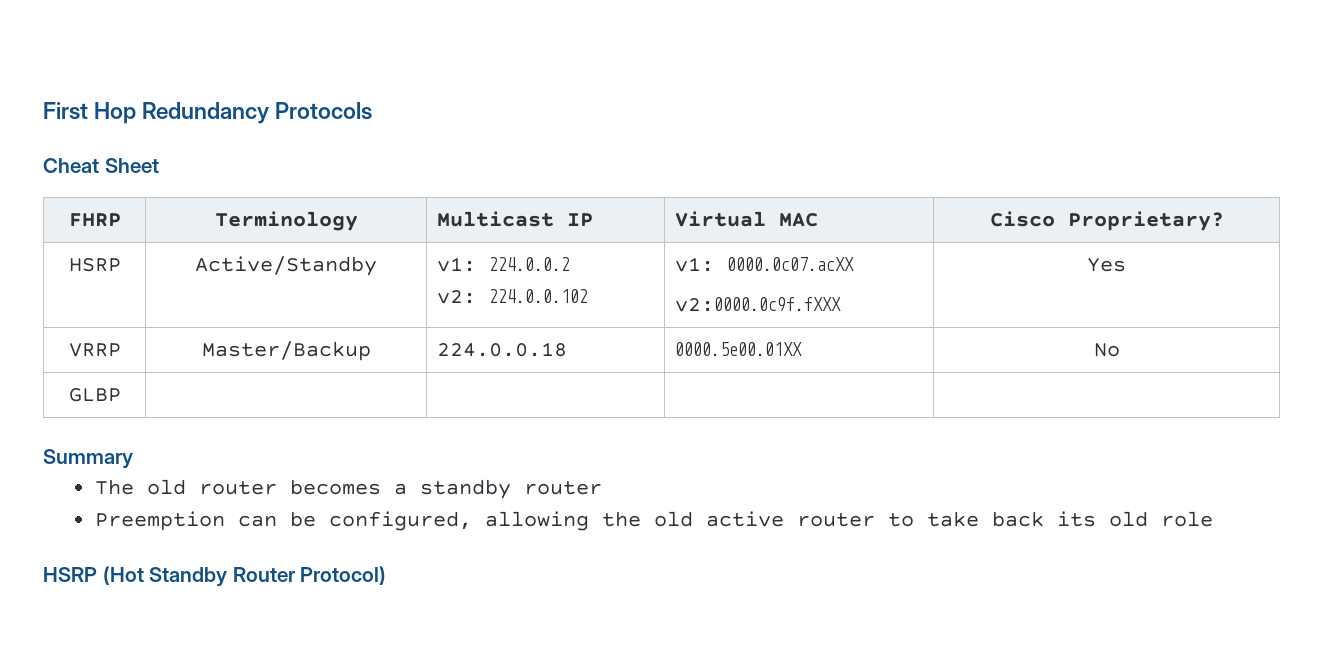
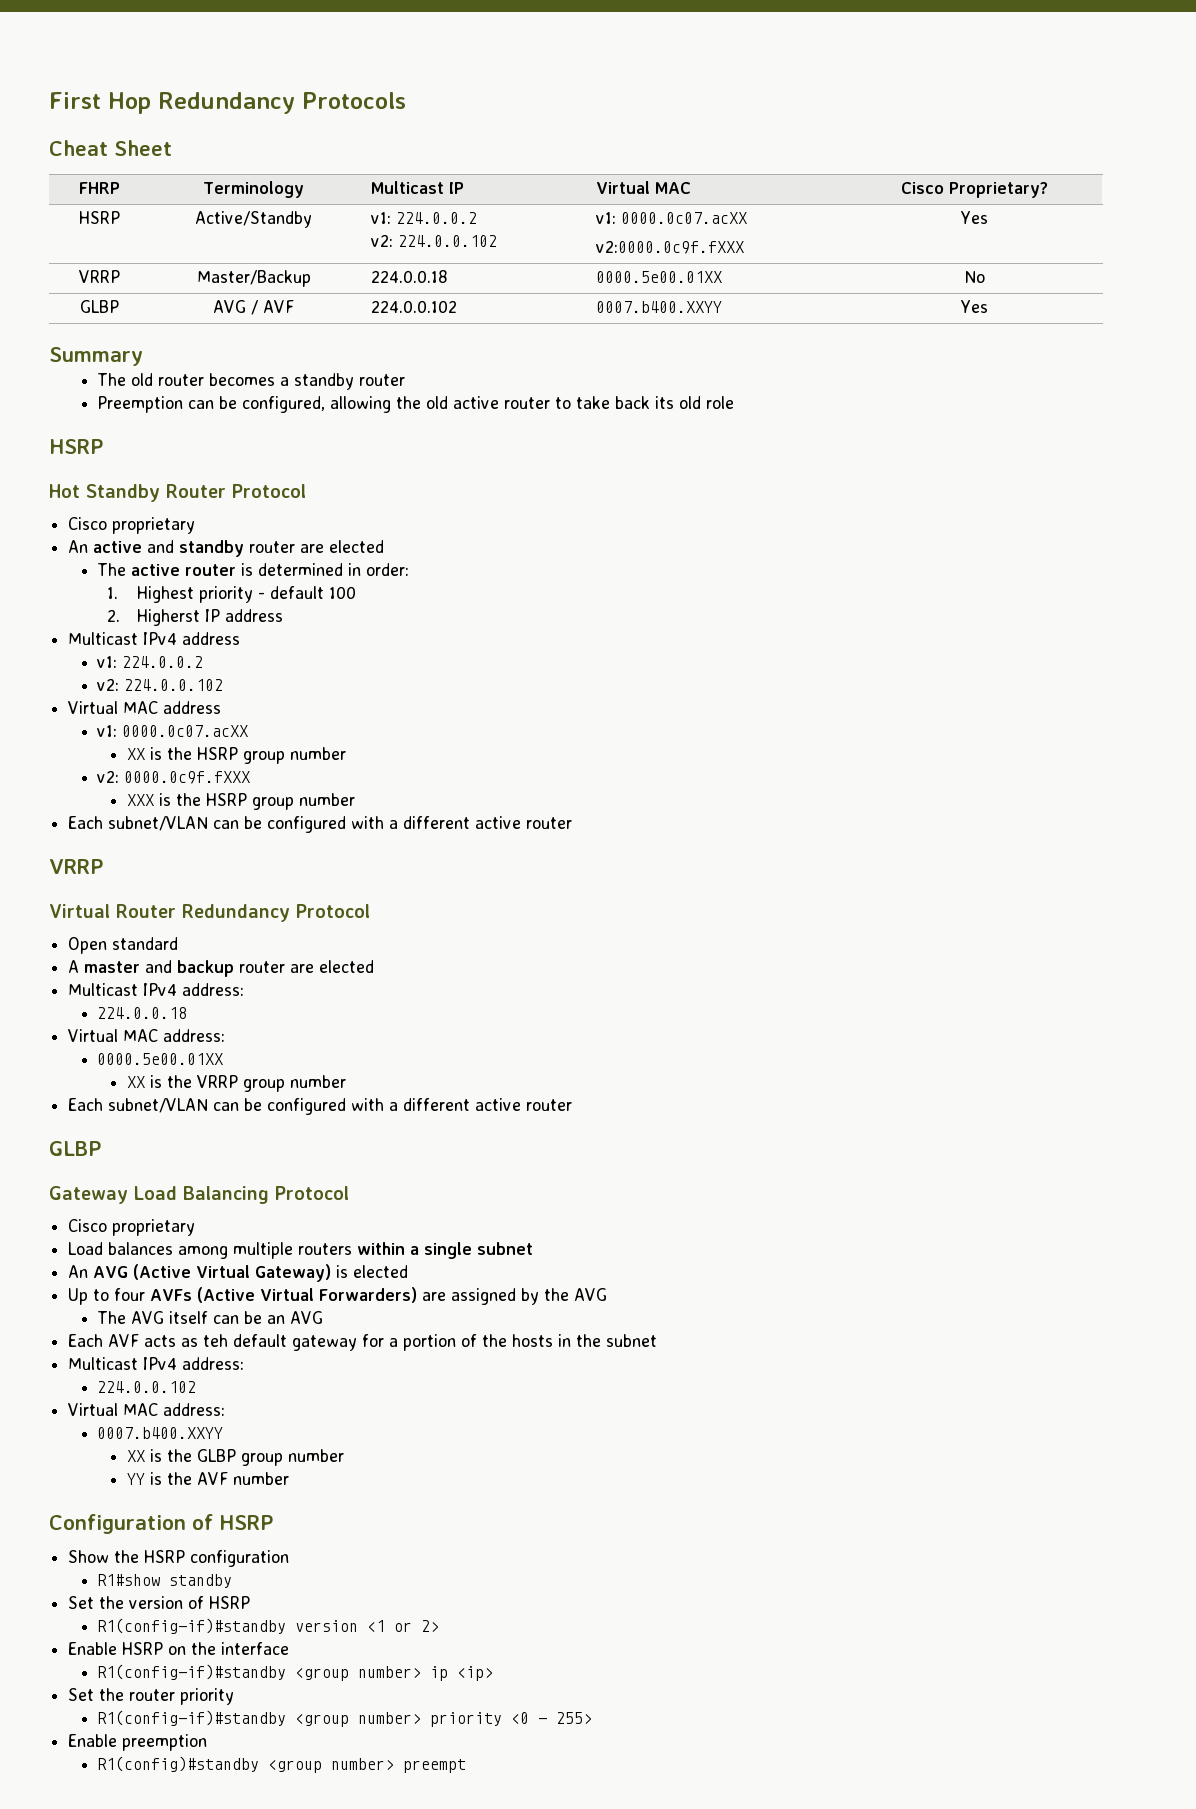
- GLBP | | | |
+ GLBP | AVG / AVF | 224.0.0.102 | 0007.b400.XXYY | Yes
  Preemption can be configured, allowing the old active router to take back its old role
- HSRP (Hot Standby Router Protocol)
+ HSRP
+ Hot Standby Router Protocol
+ Cisco proprietary
+ An active and standby router are elected
+ The active router is determined in order:
+ 1. Highest priority - default 100
+ 2. Higherst IP address
+ Multicast IPv4 address
+ v1: 224.0.0.2
+ v2: 224.0.0.102
+ Virtual MAC address
+ v1: 0000.0c07.acXX
+ XX is the HSRP group number
+ v2: 0000.0c9f.fXXX
+ XXX is the HSRP group number
+ Each subnet/VLAN can be configured with a different active router
+ VRRP
+ Virtual Router Redundancy Protocol
+ Open standard
+ A master and backup router are elected
+ Multicast IPv4 address:
+ 224.0.0.18
+ Virtual MAC address:
+ 0000.5e00.01XX
+ XX is the VRRP group number
+ Each subnet/VLAN can be configured with a different active router
+ GLBP
+ Gateway Load Balancing Protocol
+ Cisco proprietary
+ Load balances among multiple routers within a single subnet
+ An AVG (Active Virtual Gateway) is elected
+ Up to four AVFs (Active Virtual Forwarders) are assigned by the AVG
+ The AVG itself can be an AVG
+ Each AVF acts as teh default gateway for a portion of the hosts in the subnet
+ Multicast IPv4 address:
+ 224.0.0.102
+ Virtual MAC address:
+ 0007.b400.XXYY
+ XX is the GLBP group number
+ YY is the AVF number
+ Configuration of HSRP
+ Show the HSRP configuration
+ R1#show standby
+ Set the version of HSRP
+ R1(config-if)#standby version <1 or 2>
+ Enable HSRP on the interface
+ R1(config-if)#standby <group number> ip <ip>
+ Set the router priority
+ R1(config-if)#standby <group number> priority <0 - 255>
+ Enable preemption
+ R1(config)#standby <group number> preempt

